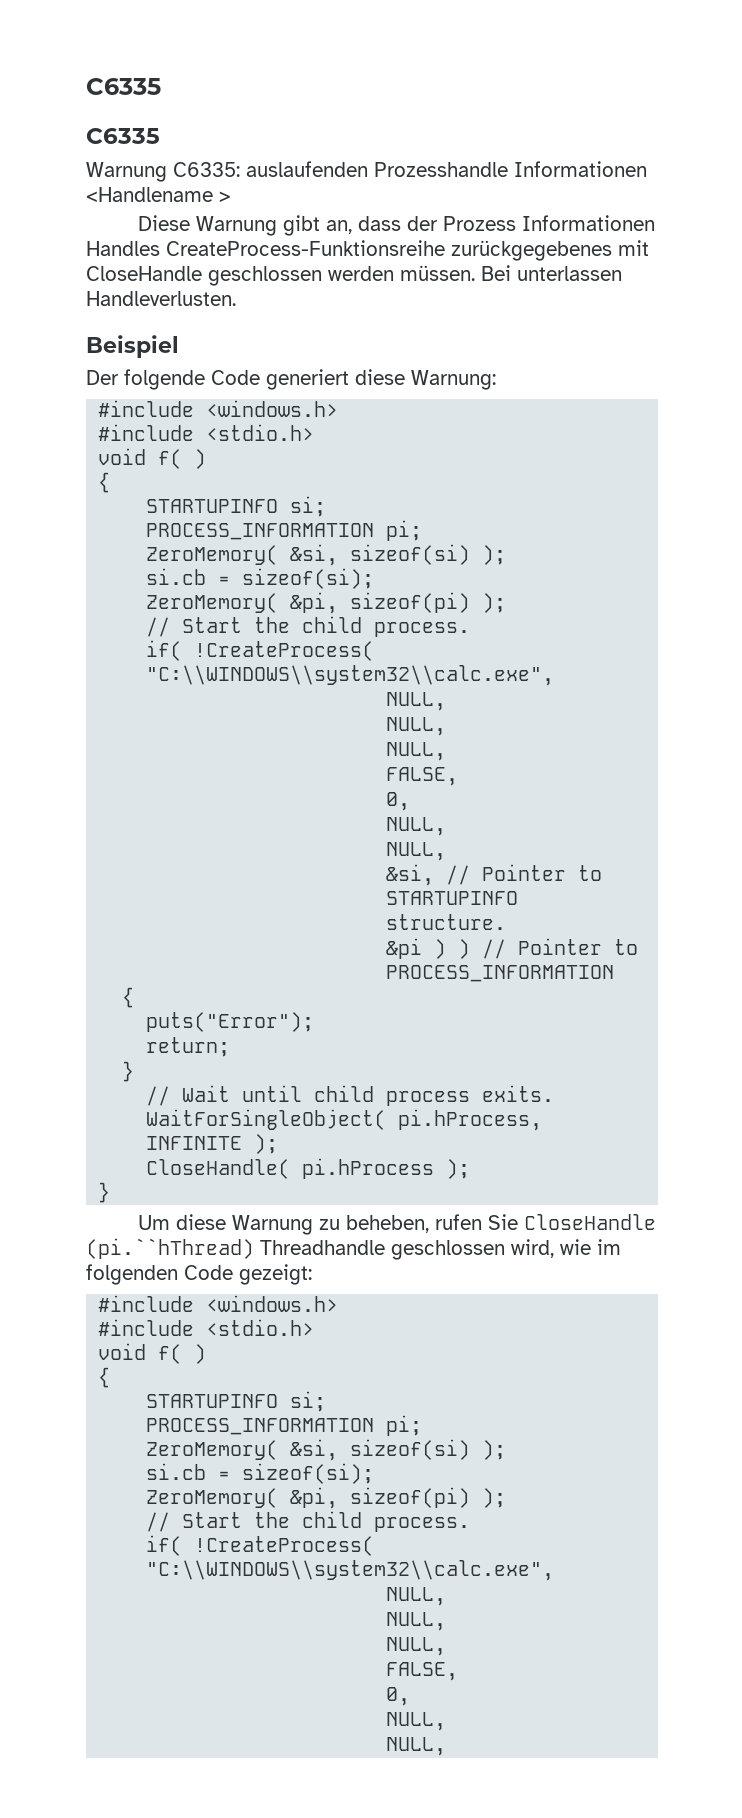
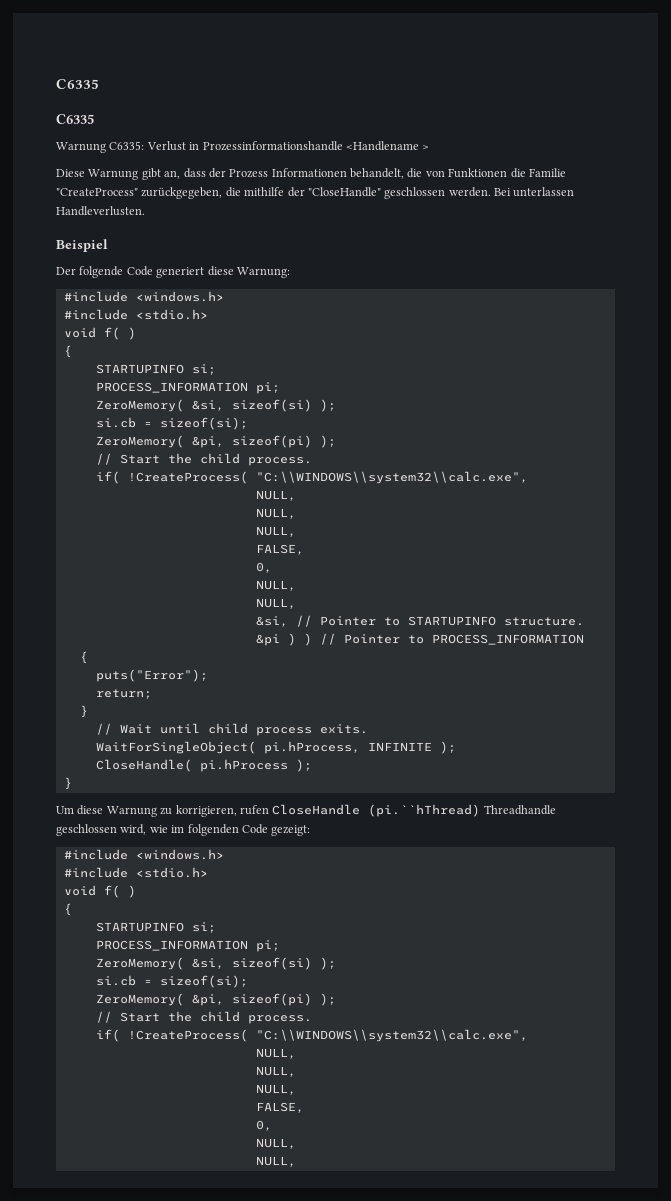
- Warnung C6335: auslaufenden Prozesshandle Informationen <Handlename >
+ Warnung C6335: Verlust in Prozessinformationshandle <Handlename >
- Diese Warnung gibt an, dass der Prozess Informationen Handles CreateProcess-Funktionsreihe zurückgegebenes mit CloseHandle geschlossen werden müssen.
+ Diese Warnung gibt an, dass der Prozess Informationen behandelt, die von Funktionen die Familie "CreateProcess" zurückgegeben, die mithilfe der "CloseHandle" geschlossen werden.
- Um diese Warnung zu beheben, rufen Sie CloseHandle (pi.``hThread) Threadhandle geschlossen wird, wie im folgenden Code gezeigt:
+ Um diese Warnung zu korrigieren, rufen CloseHandle (pi.``hThread) Threadhandle geschlossen wird, wie im folgenden Code gezeigt:

